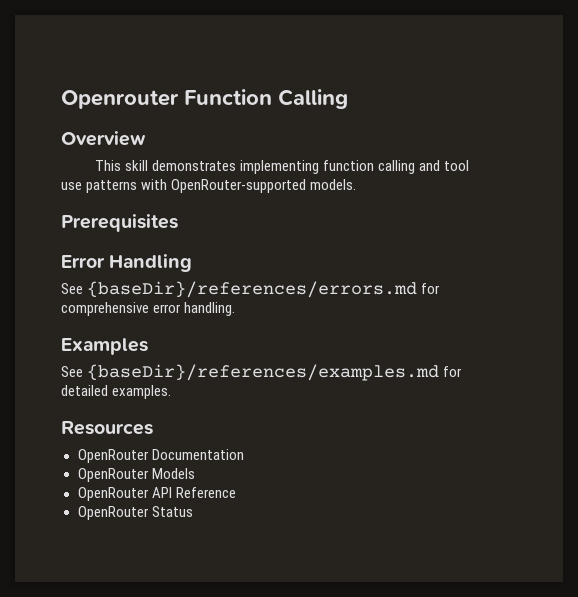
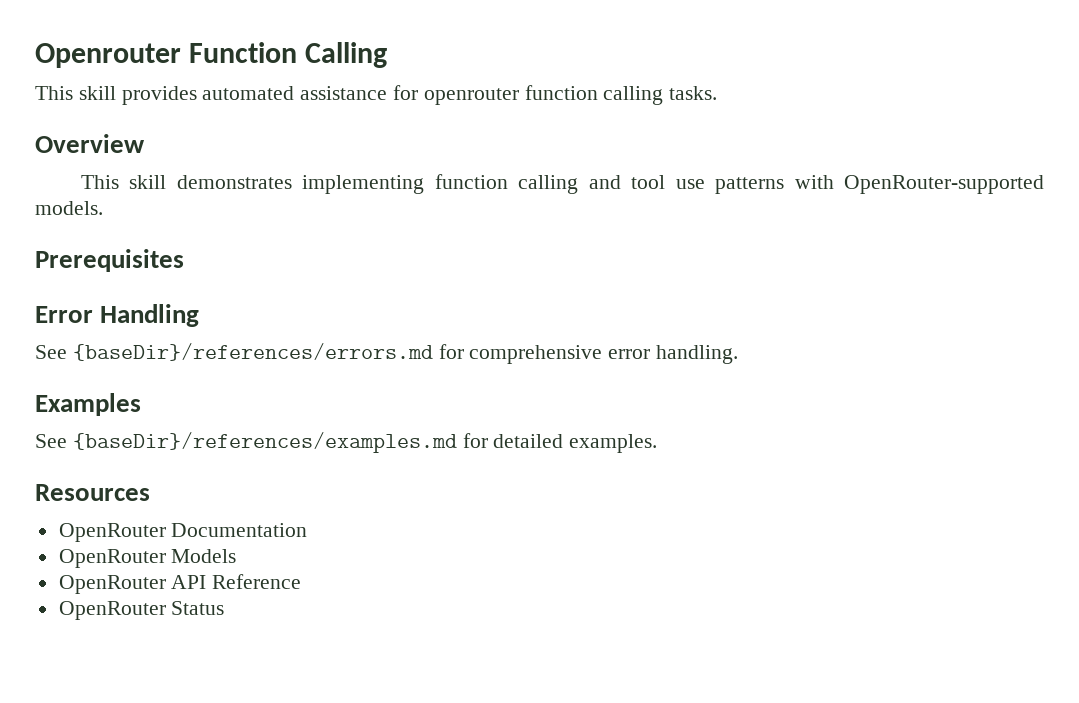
+ This skill provides automated assistance for openrouter function calling tasks.

